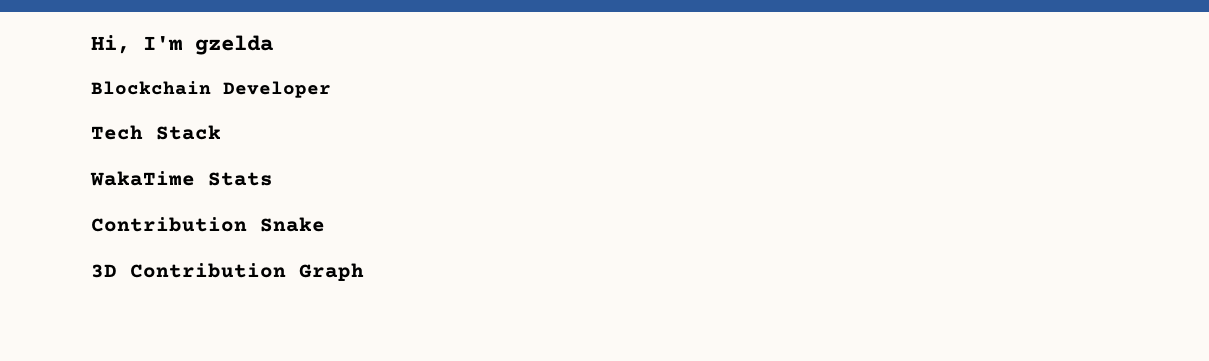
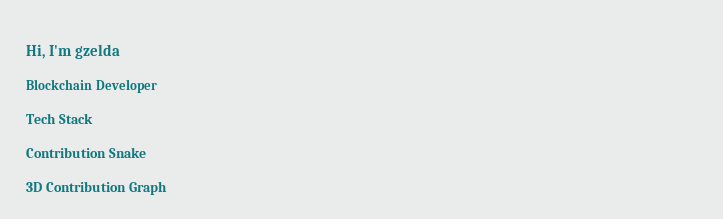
- WakaTime Stats

